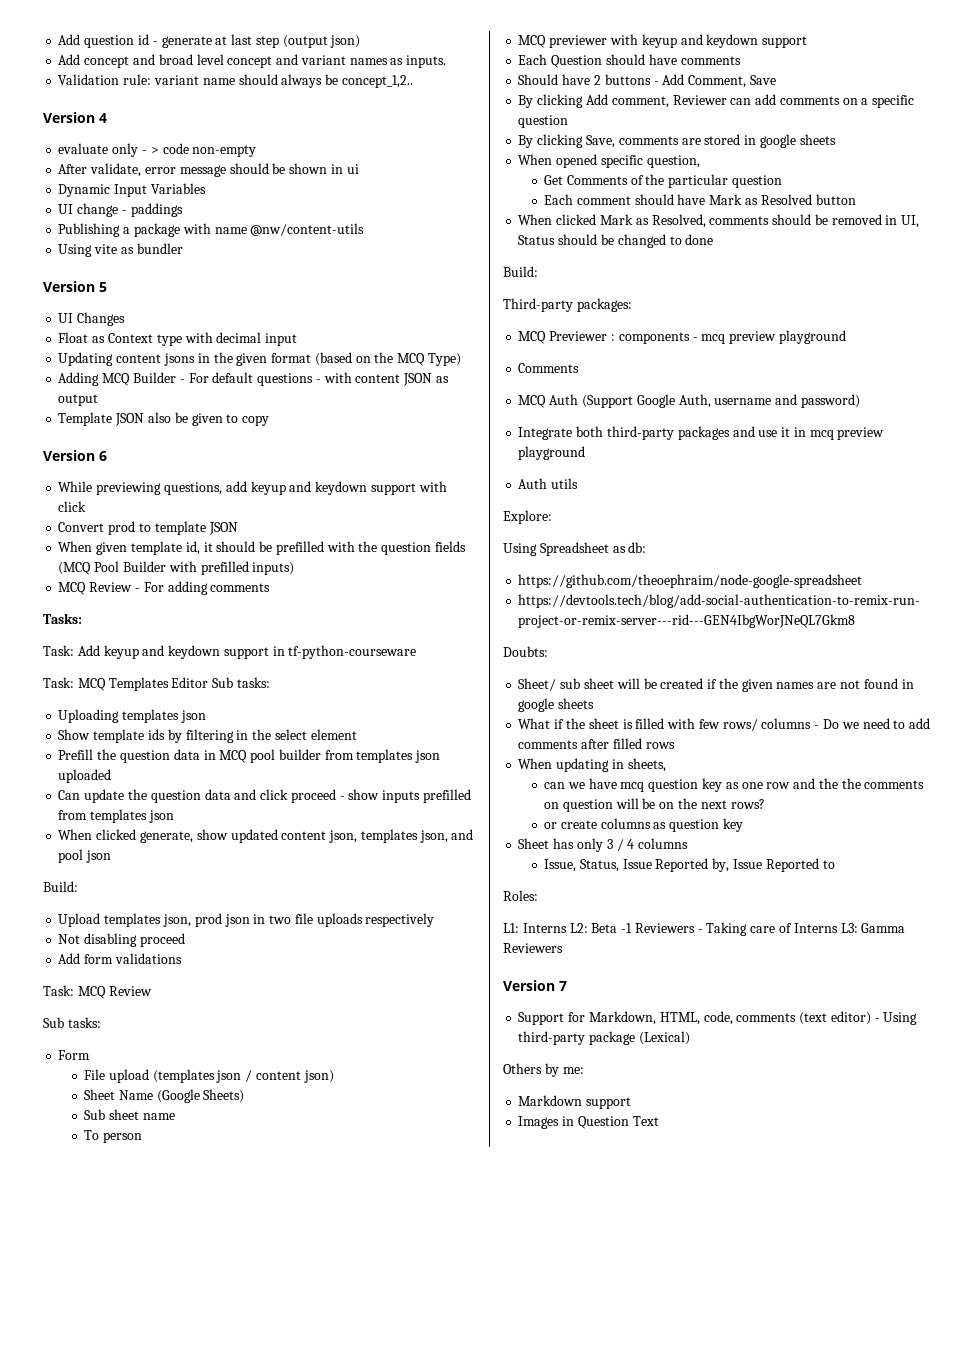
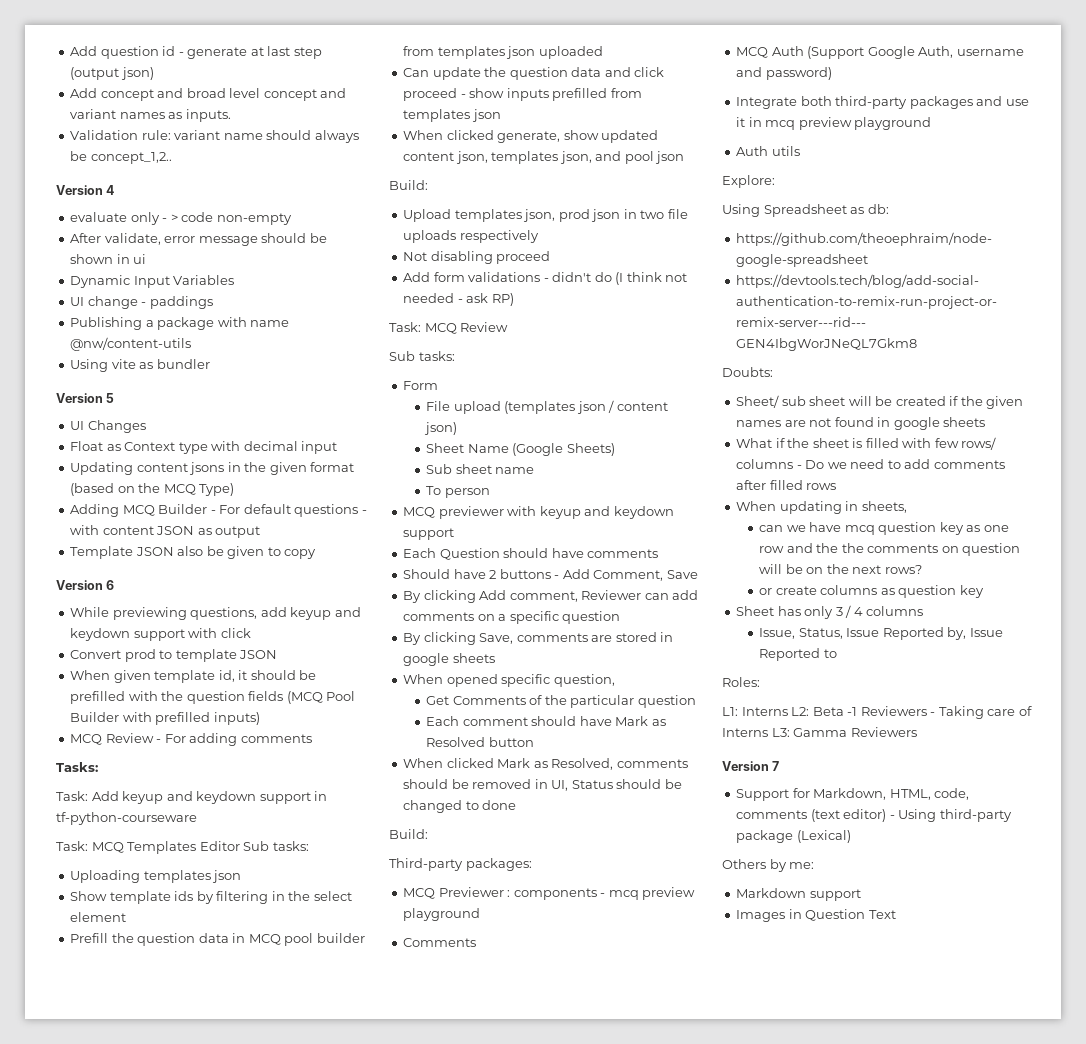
- Add form validations
+ Add form validations - didn't do (I think not needed - ask RP)

